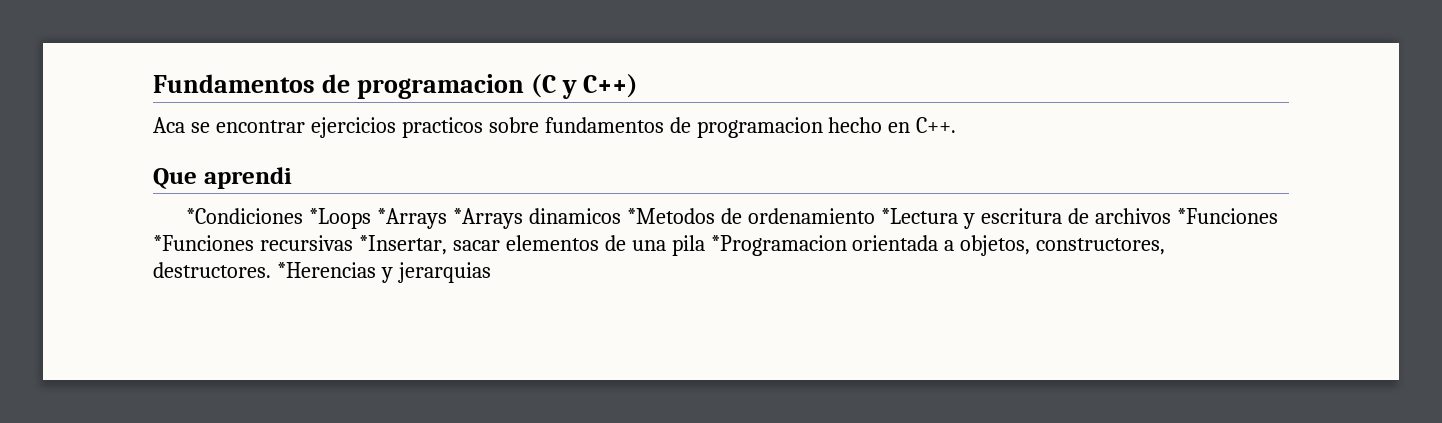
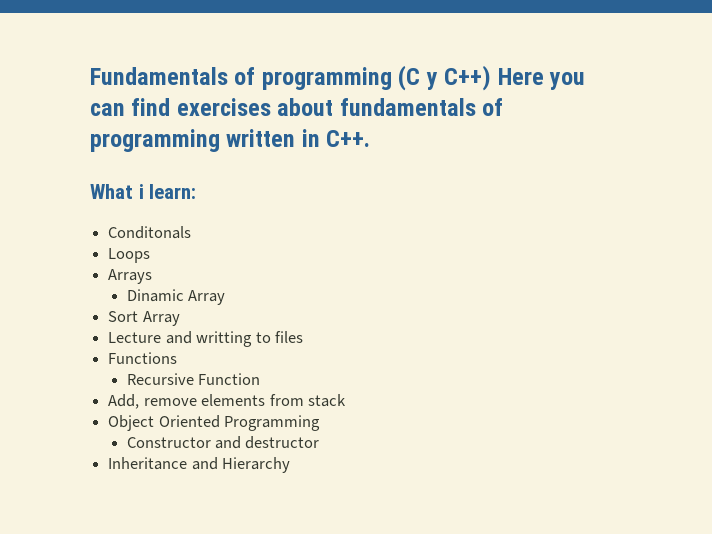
- Fundamentos de programacion (C y C++)
- Aca se encontrar ejercicios practicos sobre fundamentos de programacion hecho en C++.
- Que aprendi
- *Condiciones *Loops *Arrays *Arrays dinamicos *Metodos de ordenamiento *Lectura y escritura de archivos *Funciones *Funciones recursivas *Insertar, sacar elementos de una pila *Programacion orientada a objetos, constructores, destructores. *Herencias y jerarquias
+ Fundamentals of programming (C y C++) Here you can find exercises about fundamentals of programming written in C++.
+ What i learn:
+ Conditonals
+ Loops
+ Arrays
+ Dinamic Array
+ Sort Array
+ Lecture and writting to files
+ Functions
+ Recursive Function
+ Add, remove elements from stack
+ Object Oriented Programming
+ Constructor and destructor
+ Inheritance and Hierarchy

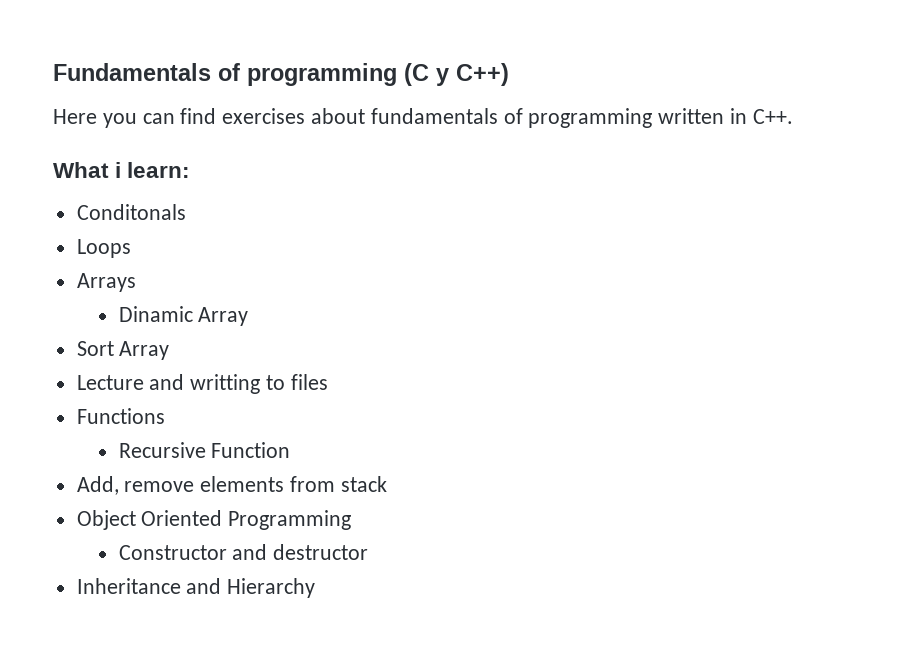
- Fundamentals of programming (C y C++) Here you can find exercises about fundamentals of programming written in C++.
+ Fundamentals of programming (C y C++)
+ Here you can find exercises about fundamentals of programming written in C++.

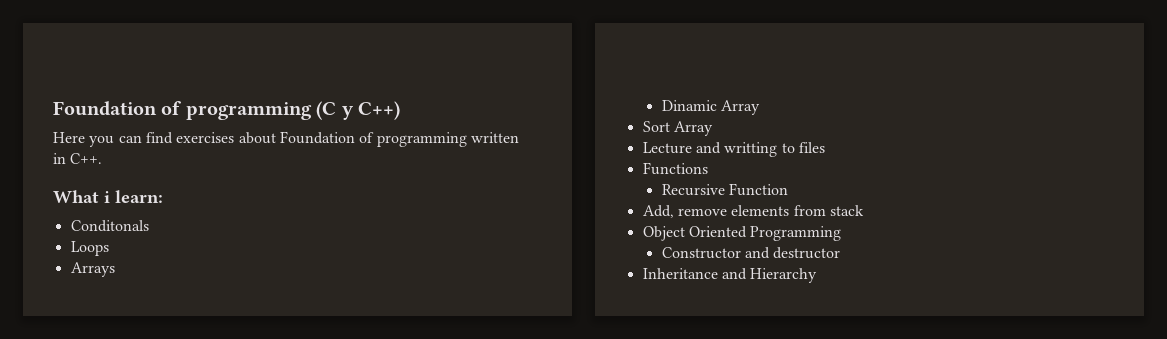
- Fundamentals of programming (C y C++)
+ Foundation of programming (C y C++)
- Here you can find exercises about fundamentals of programming written in C++.
+ Here you can find exercises about Foundation of programming written in C++.

